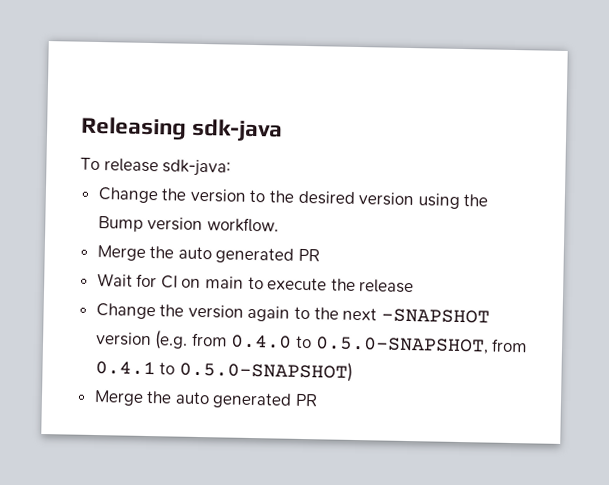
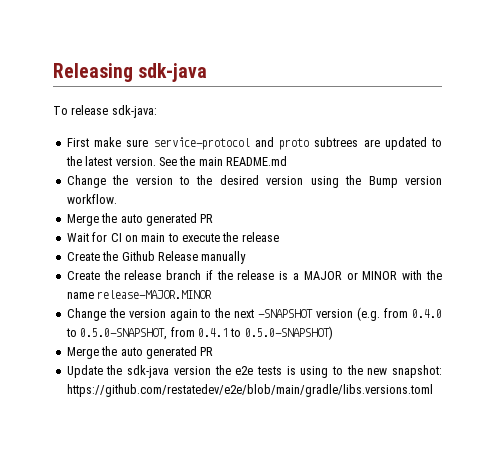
+ First make sure service-protocol and proto subtrees are updated to the latest version. See the main README.md
+ Create the Github Release manually
+ Create the release branch if the release is a MAJOR or MINOR with the name release-MAJOR.MINOR
+ Update the sdk-java version the e2e tests is using to the new snapshot: https://github.com/restatedev/e2e/blob/main/gradle/libs.versions.toml

